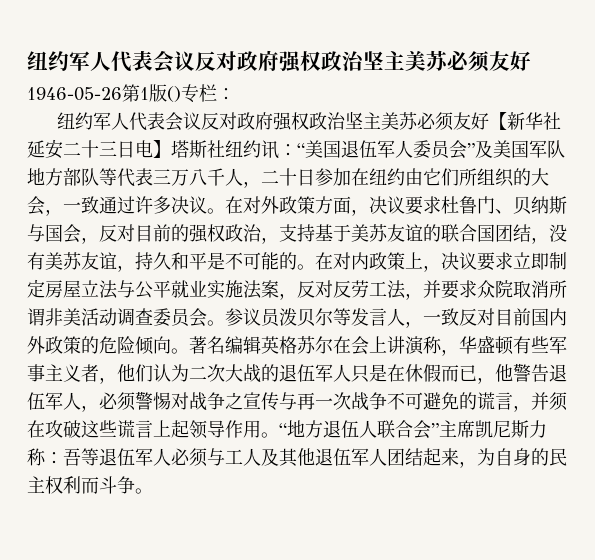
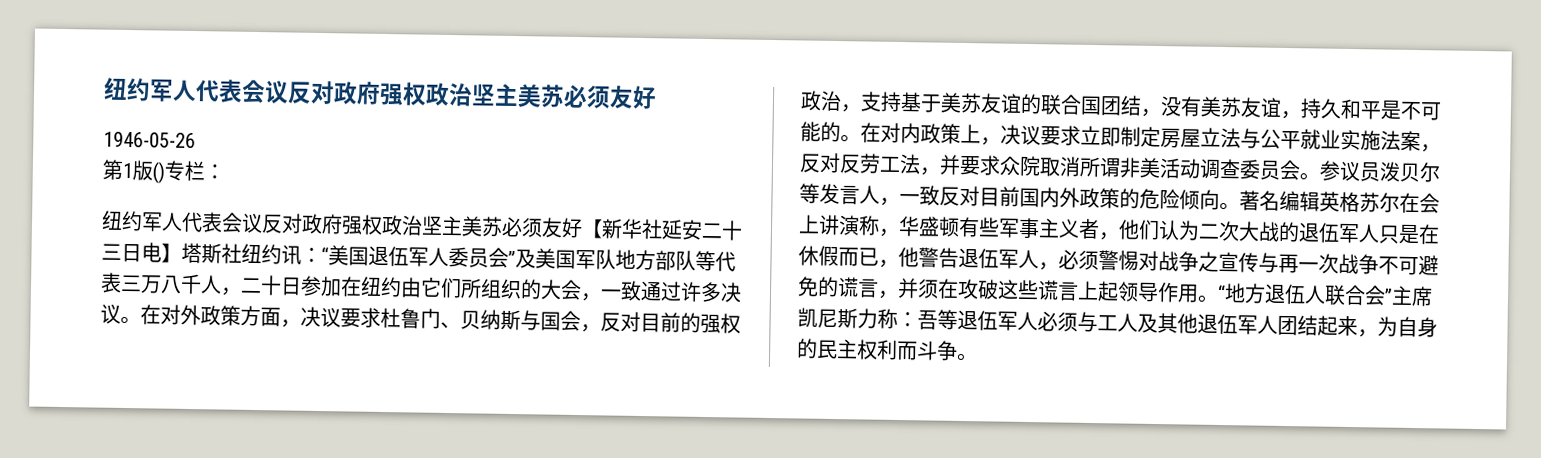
- 1946-05-26第1版()专栏：
+ 1946-05-26
+ 第1版()专栏：

